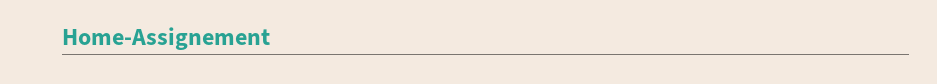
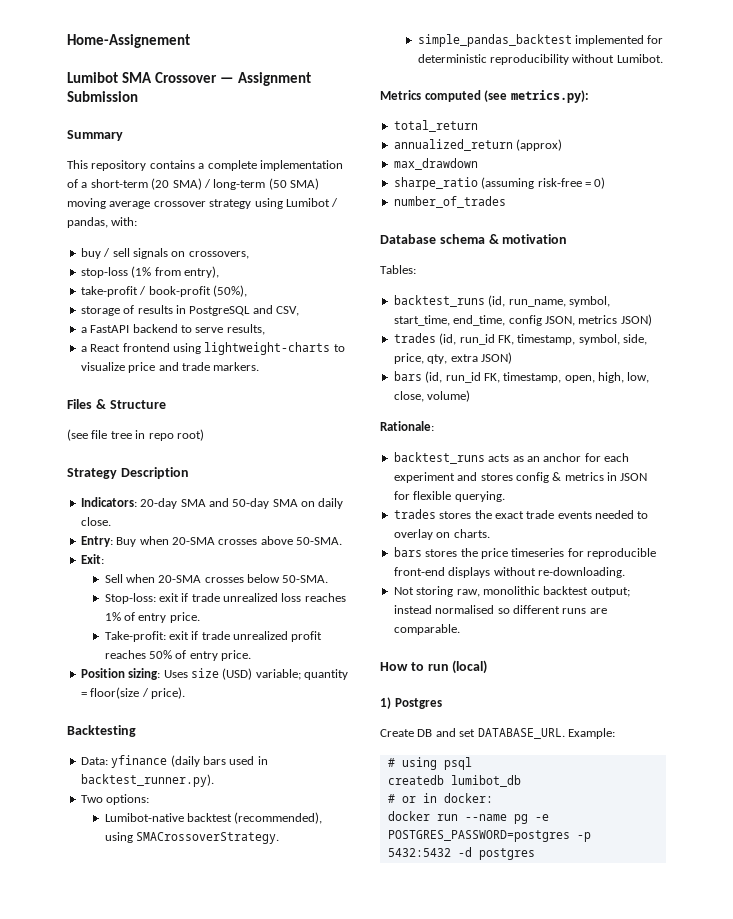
+ Lumibot SMA Crossover — Assignment Submission
+ Summary
+ This repository contains a complete implementation of a short-term (20 SMA) / long-term (50 SMA) moving average crossover strategy using Lumibot / pandas, with:
+ buy / sell signals on crossovers,
+ stop-loss (1% from entry),
+ take-profit / book-profit (50%),
+ storage of results in PostgreSQL and CSV,
+ a FastAPI backend to serve results,
+ a React frontend using lightweight-charts to visualize price and trade markers.
+ Files & Structure
+ (see file tree in repo root)
+ Strategy Description
+ Indicators: 20-day SMA and 50-day SMA on daily close.
+ Entry: Buy when 20-SMA crosses above 50-SMA.
+ Exit:
+ Sell when 20-SMA crosses below 50-SMA.
+ Stop-loss: exit if trade unrealized loss reaches 1% of entry price.
+ Take-profit: exit if trade unrealized profit reaches 50% of entry price.
+ Position sizing: Uses size (USD) variable; quantity = floor(size / price).
+ Backtesting
+ Data: yfinance (daily bars used in backtest_runner.py).
+ Two options:
+ Lumibot-native backtest (recommended), using SMACrossoverStrategy.
+ simple_pandas_backtest implemented for deterministic reproducibility without Lumibot.
+ Metrics computed (see metrics.py):
+ total_return
+ annualized_return (approx)
+ max_drawdown
+ sharpe_ratio (assuming risk-free = 0)
+ number_of_trades
+ Database schema & motivation
+ Tables:
+ backtest_runs (id, run_name, symbol, start_time, end_time, config JSON, metrics JSON)
+ trades (id, run_id FK, timestamp, symbol, side, price, qty, extra JSON)
+ bars (id, run_id FK, timestamp, open, high, low, close, volume)
+ Rationale:
+ backtest_runs acts as an anchor for each experiment and stores config & metrics in JSON for flexible querying.
+ trades stores the exact trade events needed to overlay on charts.
+ bars stores the price timeseries for reproducible front-end displays without re-downloading.
+ Not storing raw, monolithic backtest output; instead normalised so different runs are comparable.
+ How to run (local)
+ 1) Postgres
+ Create DB and set DATABASE_URL. Example:
+ # using psql
+ createdb lumibot_db
+ # or in docker:
+ docker run --name pg -e POSTGRES_PASSWORD=postgres -p 5432:5432 -d postgres

